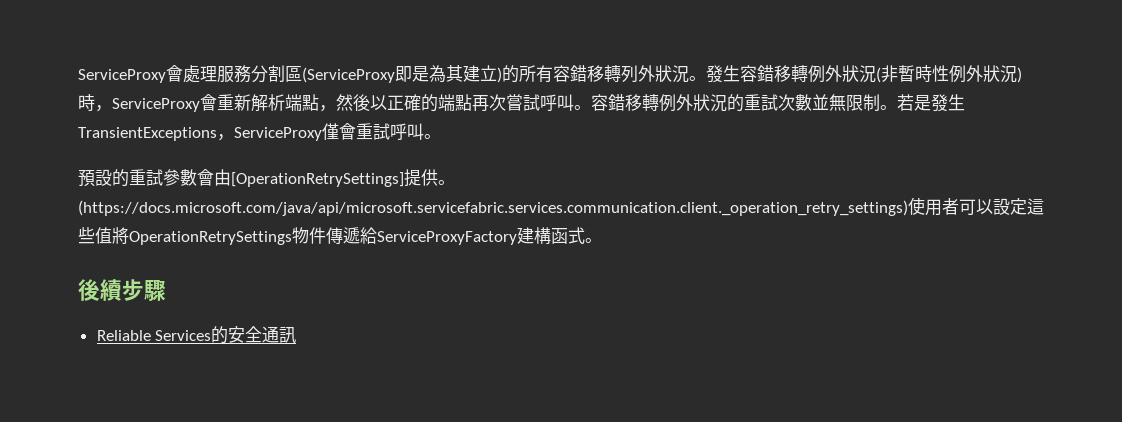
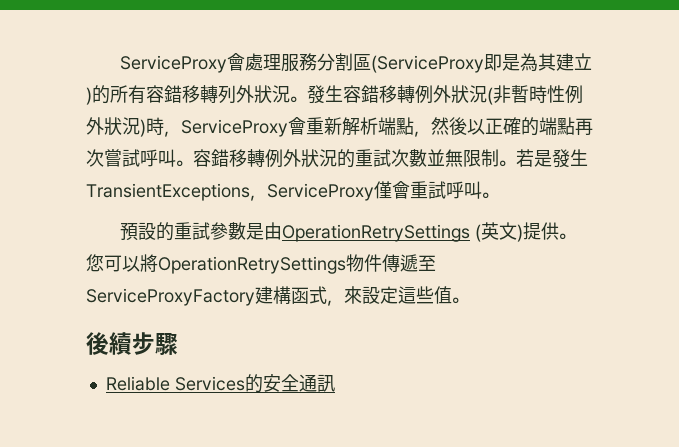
- 預設的重試參數會由[OperationRetrySettings]提供。(https://docs.microsoft.com/java/api/microsoft.servicefabric.services.communication.client._operation_retry_settings)使用者可以設定這些值將OperationRetrySettings物件傳遞給ServiceProxyFactory建構函式。
+ 預設的重試參數是由OperationRetrySettings (英文)提供。您可以將OperationRetrySettings物件傳遞至ServiceProxyFactory建構函式，來設定這些值。

